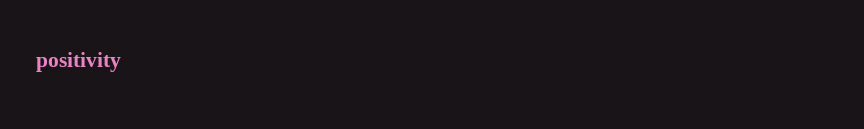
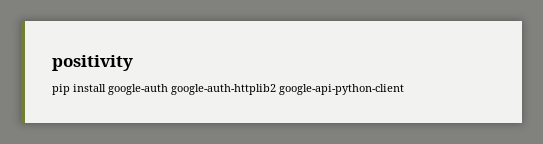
+ pip install google-auth google-auth-httplib2 google-api-python-client

